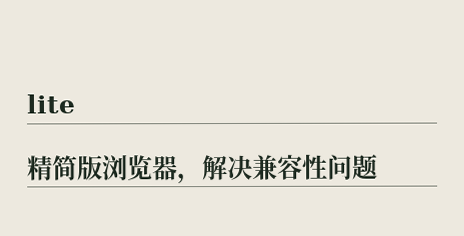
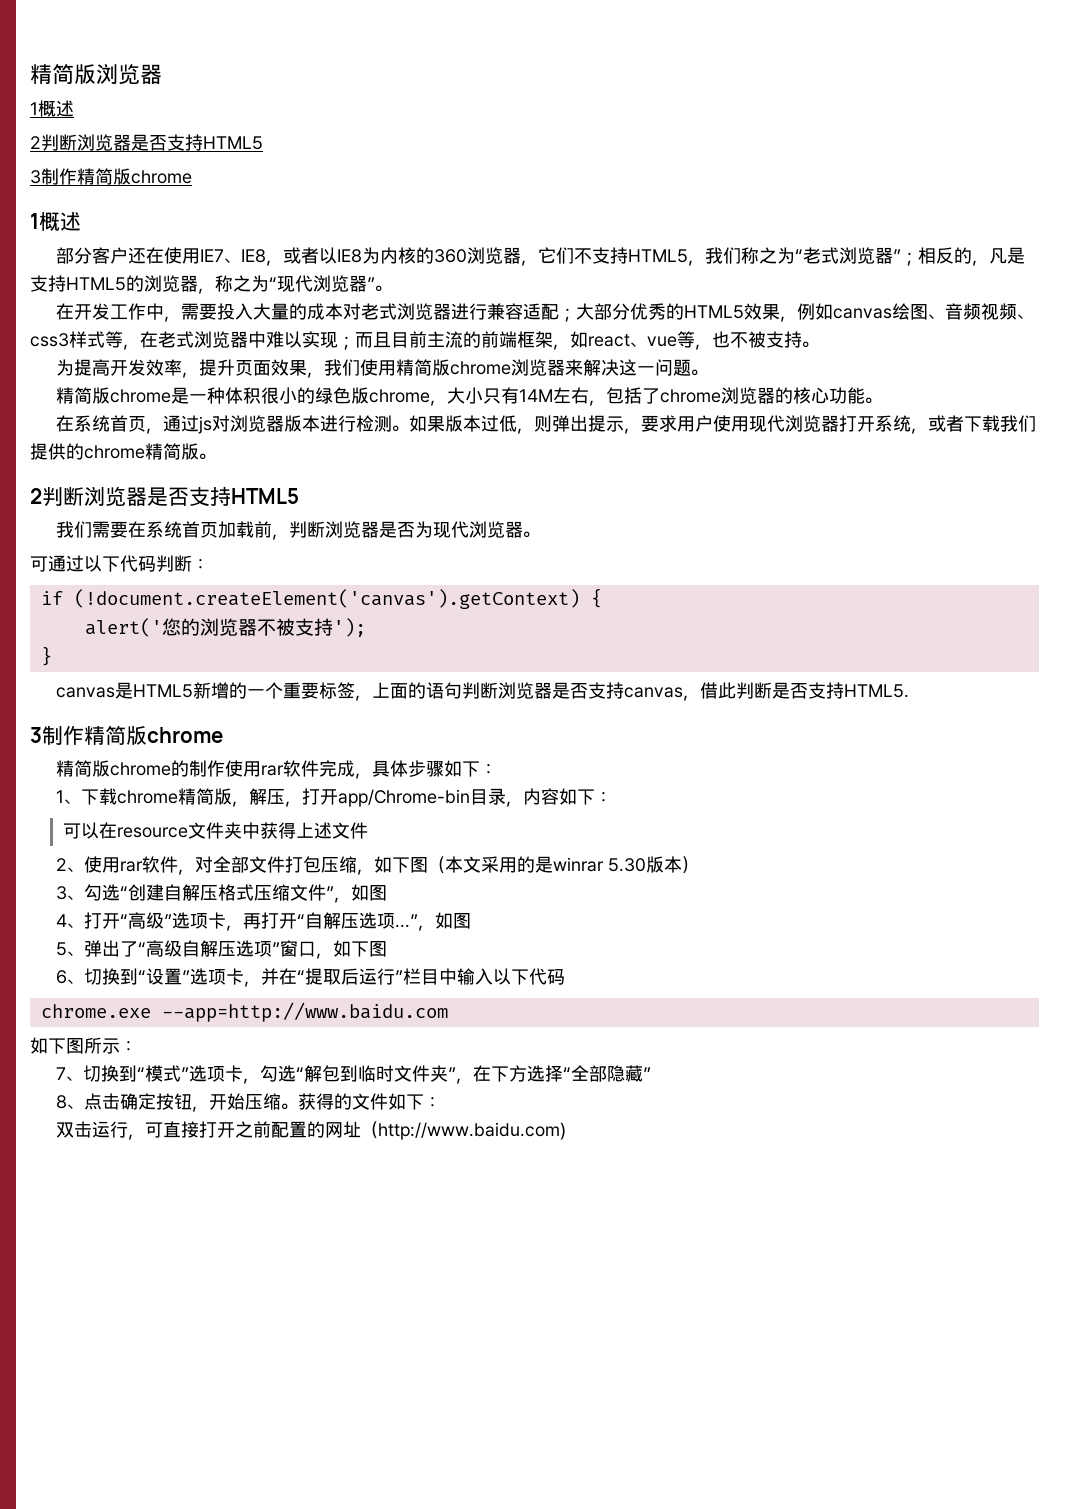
- lite
- 精简版浏览器，解决兼容性问题
+ 精简版浏览器
+ 1概述
+ 2判断浏览器是否支持HTML5
+ 3制作精简版chrome
+ 1概述
+ 部分客户还在使用IE7、IE8，或者以IE8为内核的360浏览器，它们不支持HTML5，我们称之为“老式浏览器”；相反的，凡是支持HTML5的浏览器，称之为“现代浏览器”。
+ 在开发工作中，需要投入大量的成本对老式浏览器进行兼容适配；大部分优秀的HTML5效果，例如canvas绘图、音频视频、css3样式等，在老式浏览器中难以实现；而且目前主流的前端框架，如react、vue等，也不被支持。
+ 为提高开发效率，提升页面效果，我们使用精简版chrome浏览器来解决这一问题。
+ 精简版chrome是一种体积很小的绿色版chrome，大小只有14M左右，包括了chrome浏览器的核心功能。
+ 在系统首页，通过js对浏览器版本进行检测。如果版本过低，则弹出提示，要求用户使用现代浏览器打开系统，或者下载我们提供的chrome精简版。
+ 2判断浏览器是否支持HTML5
+ 我们需要在系统首页加载前，判断浏览器是否为现代浏览器。
+ 可通过以下代码判断：
+ if (!document.createElement('canvas').getContext) {
+ alert('您的浏览器不被支持');
+ }
+ canvas是HTML5新增的一个重要标签，上面的语句判断浏览器是否支持canvas，借此判断是否支持HTML5.
+ 3制作精简版chrome
+ 精简版chrome的制作使用rar软件完成，具体步骤如下：
+ 1、下载chrome精简版，解压，打开app/Chrome-bin目录，内容如下：
+ 可以在resource文件夹中获得上述文件
+ 2、使用rar软件，对全部文件打包压缩，如下图（本文采用的是winrar 5.30版本）
+ 3、勾选“创建自解压格式压缩文件”，如图
+ 4、打开“高级”选项卡，再打开“自解压选项...”，如图
+ 5、弹出了“高级自解压选项”窗口，如下图
+ 6、切换到“设置”选项卡，并在“提取后运行”栏目中输入以下代码
+ chrome.exe --app=http://www.baidu.com
+ 如下图所示：
+ 7、切换到“模式”选项卡，勾选“解包到临时文件夹”，在下方选择“全部隐藏”
+ 8、点击确定按钮，开始压缩。获得的文件如下：
+ 双击运行，可直接打开之前配置的网址（http://www.baidu.com)

